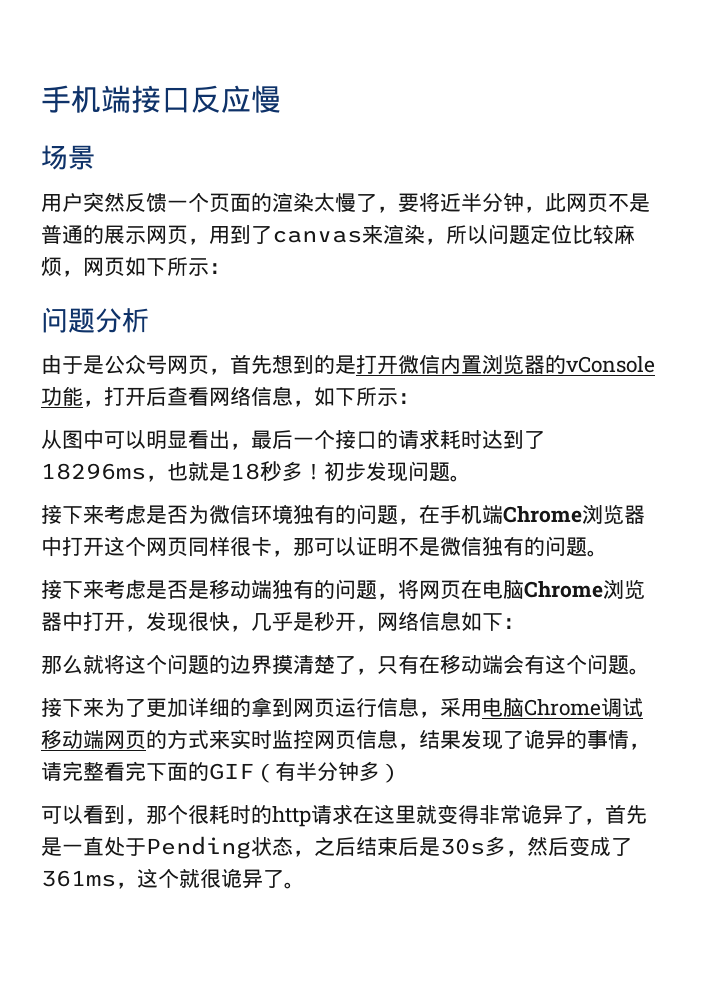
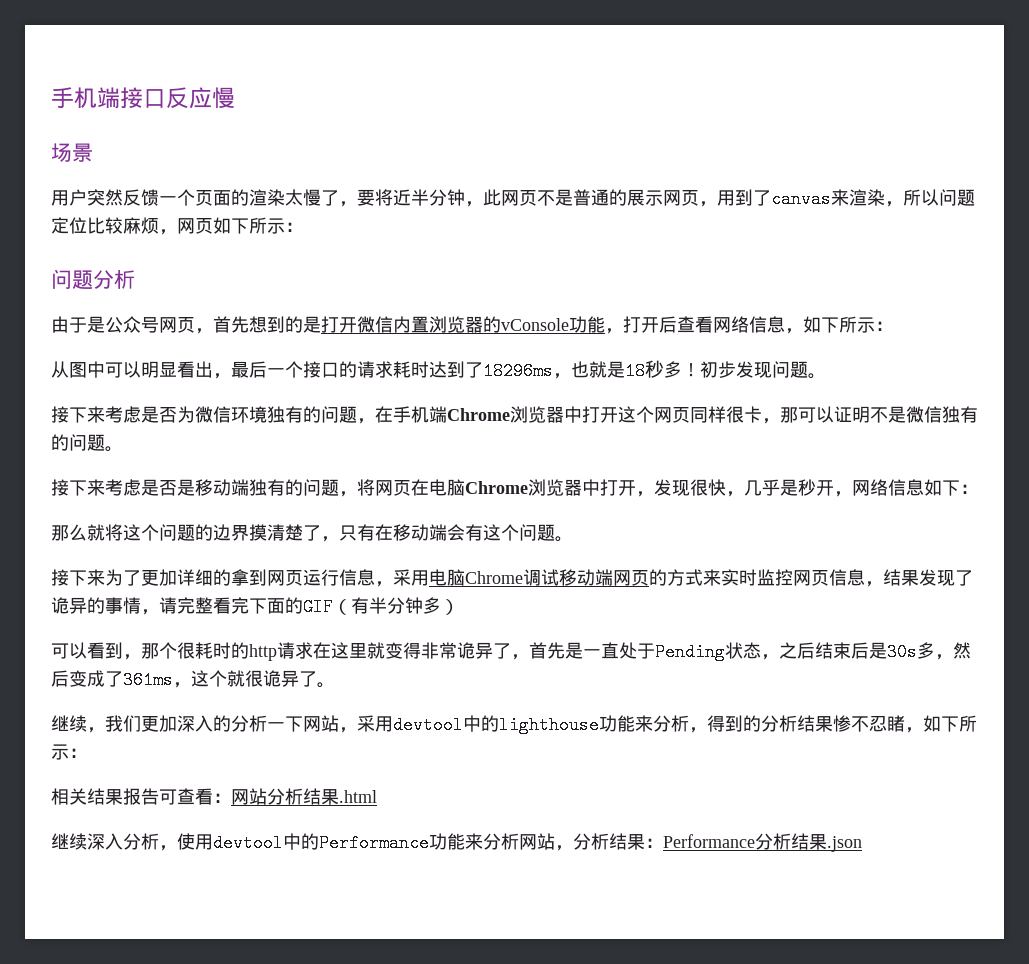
+ 继续，我们更加深入的分析一下网站，采用devtool中的lighthouse功能来分析，得到的分析结果惨不忍睹，如下所示：
+ 相关结果报告可查看：网站分析结果.html
+ 继续深入分析，使用devtool中的Performance功能来分析网站，分析结果：Performance分析结果.json

